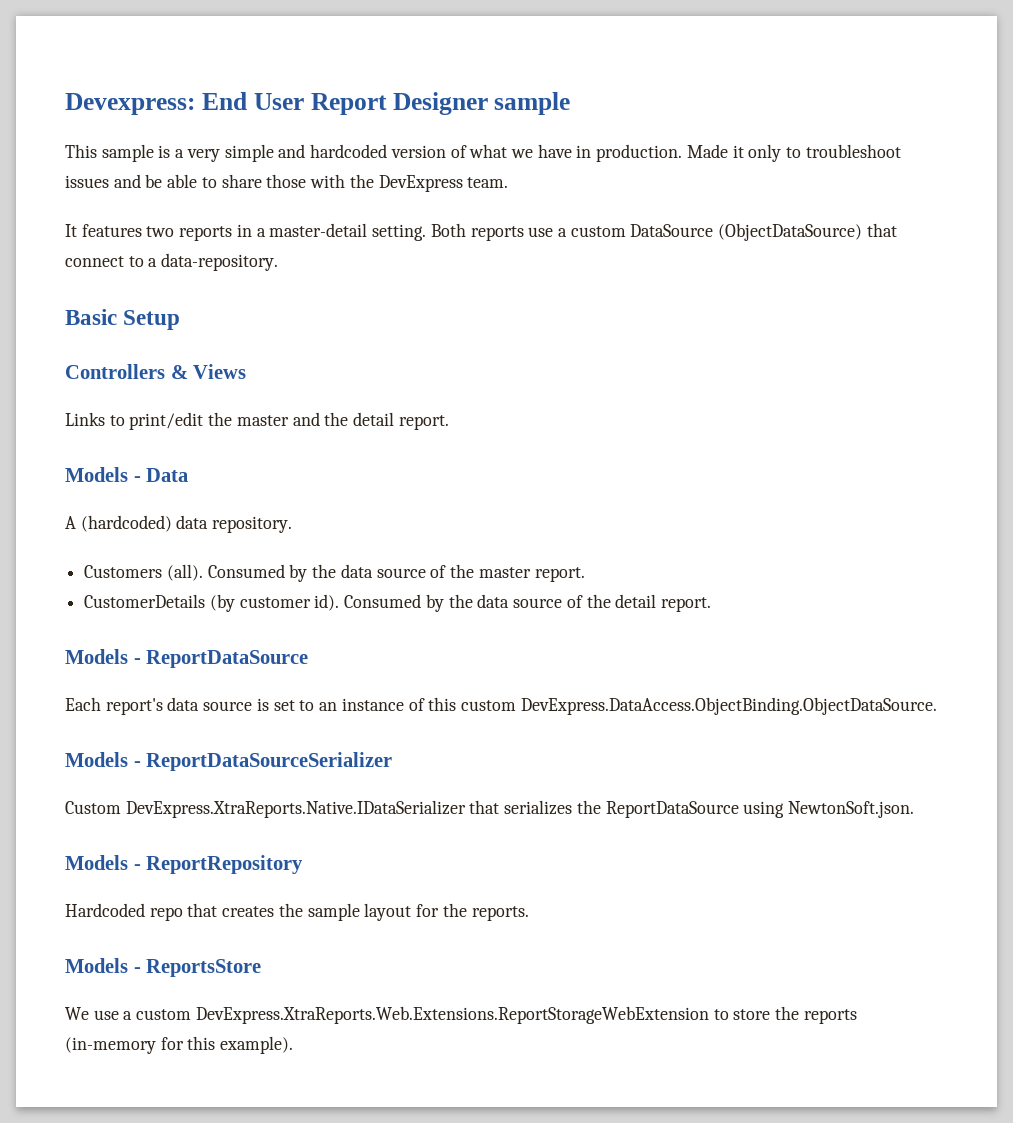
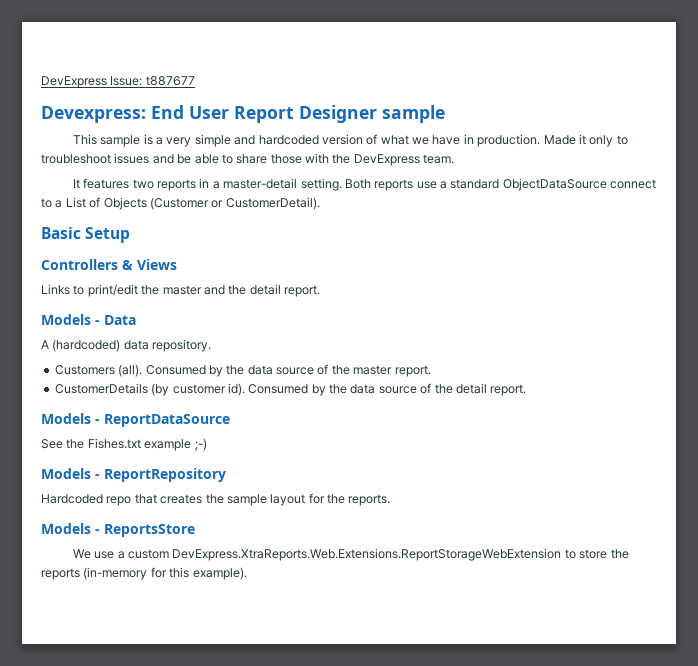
+ DevExpress Issue: t887677
- Both reports use a custom DataSource (ObjectDataSource) that connect to a data-repository.
+ Both reports use a standard ObjectDataSource connect to a List of Objects (Customer or CustomerDetail).
- Each report's data source is set to an instance of this custom DevExpress.DataAccess.ObjectBinding.ObjectDataSource.
- Models - ReportDataSourceSerializer
- Custom DevExpress.XtraReports.Native.IDataSerializer that serializes the ReportDataSource using NewtonSoft.json.
+ See the Fishes.txt example ;-)

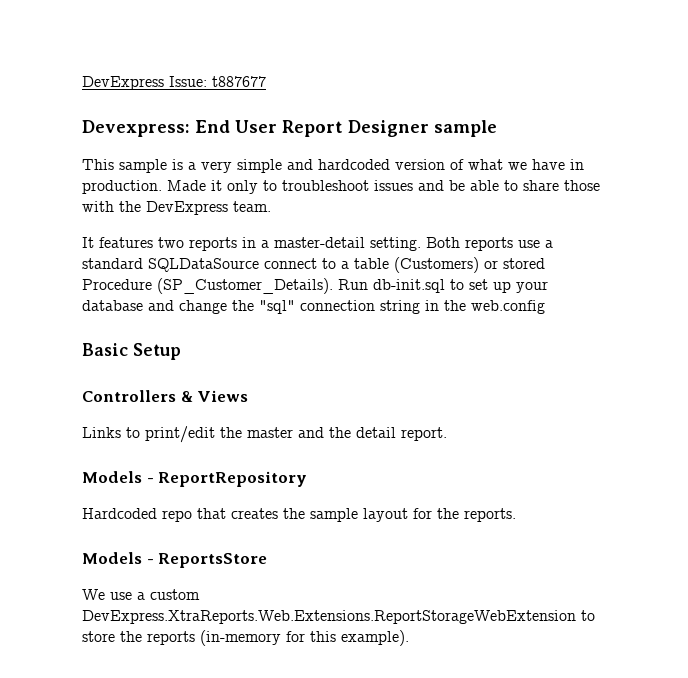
- Both reports use a standard ObjectDataSource connect to a List of Objects (Customer or CustomerDetail).
+ Both reports use a standard SQLDataSource connect to a table (Customers) or stored Procedure (SP_Customer_Details). Run db-init.sql to set up your database and change the "sql" connection string in the web.config
- Models - Data
- A (hardcoded) data repository.
- Customers (all). Consumed by the data source of the master report.
- CustomerDetails (by customer id). Consumed by the data source of the detail report.
- Models - ReportDataSource
- See the Fishes.txt example ;-)

